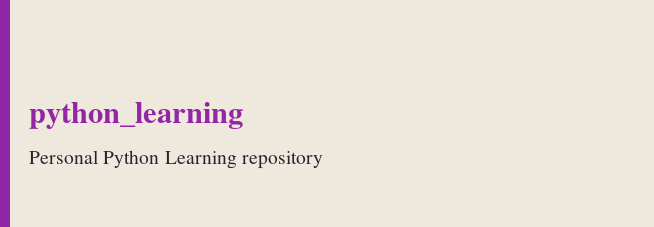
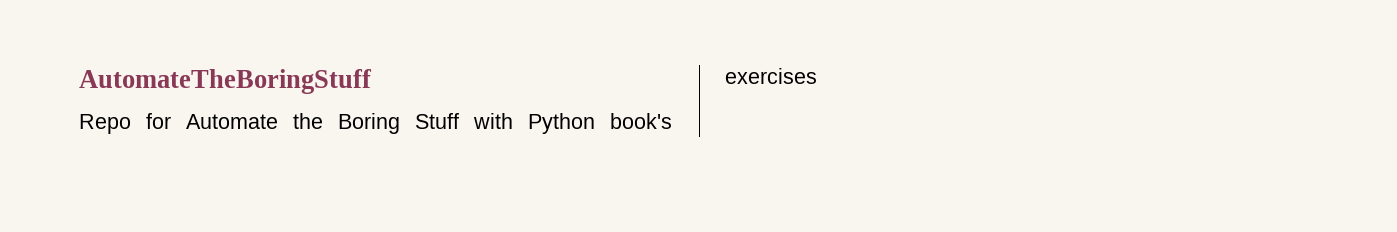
- python_learning
- Personal Python Learning repository
+ AutomateTheBoringStuff
+ Repo for Automate the Boring Stuff with Python book's exercises

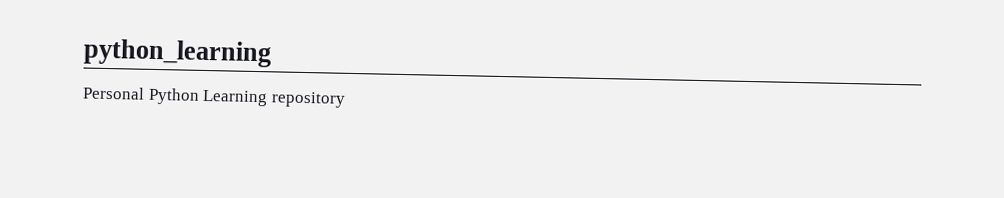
- AutomateTheBoringStuff
- Repo for Automate the Boring Stuff with Python book's exercises
+ python_learning
+ Personal Python Learning repository

